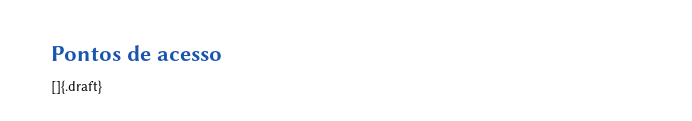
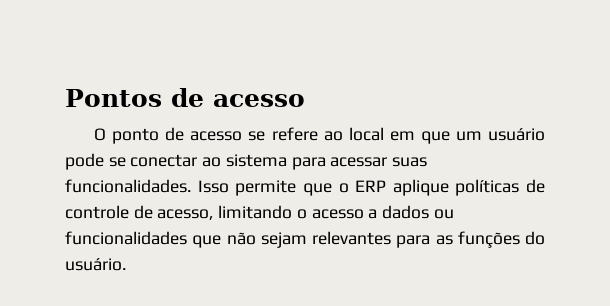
- []{.draft}
+ O ponto de acesso se refere ao local em que um usuário pode se conectar ao sistema para acessar suas funcionalidades. Isso permite que o ERP aplique políticas de controle de acesso, limitando o acesso a dados ou funcionalidades que não sejam relevantes para as funções do usuário.

